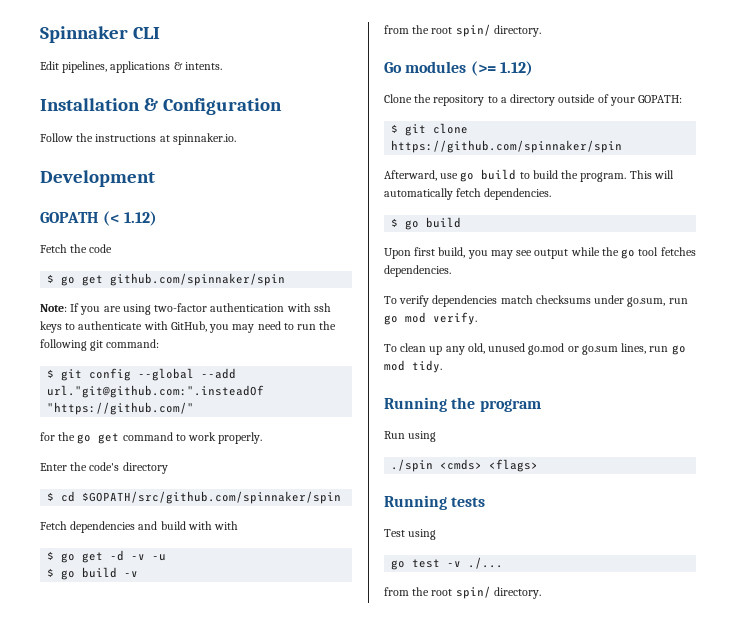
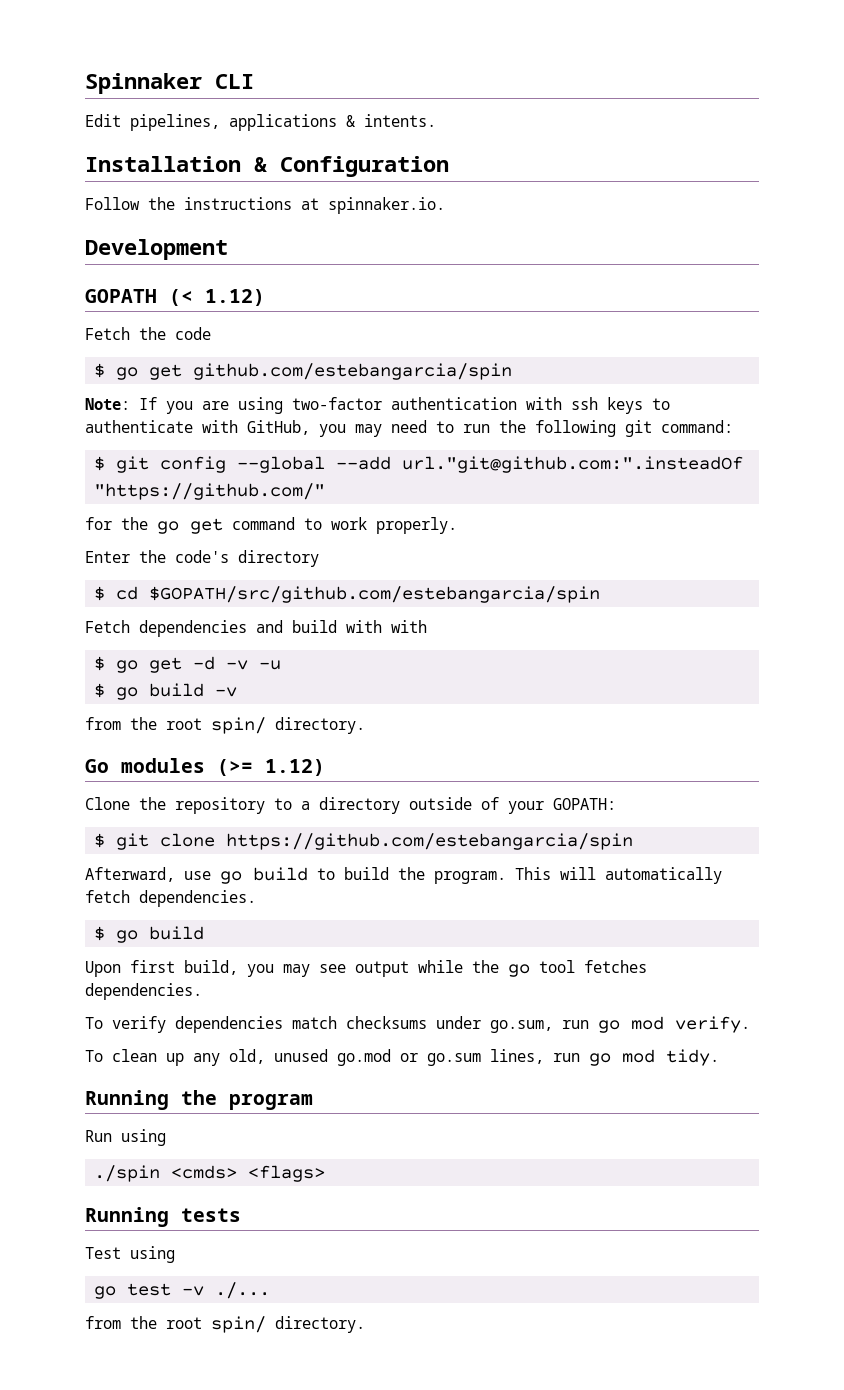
- $ go get github.com/spinnaker/spin
+ $ go get github.com/estebangarcia/spin
- $ cd $GOPATH/src/github.com/spinnaker/spin
+ $ cd $GOPATH/src/github.com/estebangarcia/spin
- $ git clone https://github.com/spinnaker/spin
+ $ git clone https://github.com/estebangarcia/spin

